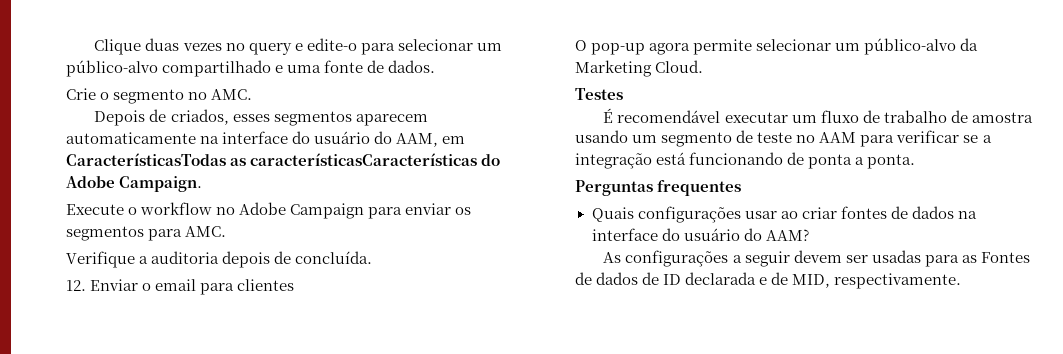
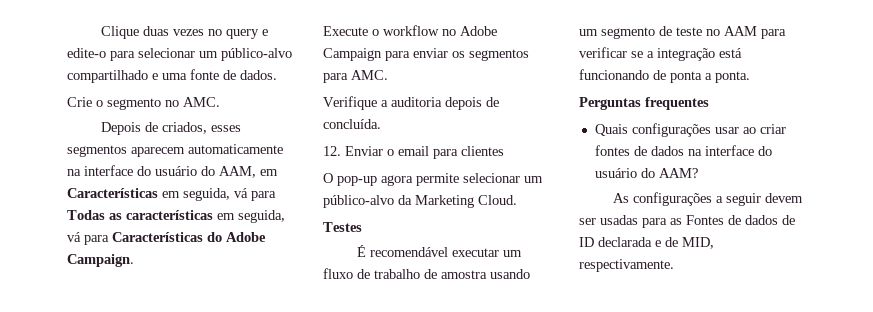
- Depois de criados, esses segmentos aparecem automaticamente na interface do usuário do AAM, em CaracterísticasTodas as característicasCaracterísticas do Adobe Campaign.
+ Depois de criados, esses segmentos aparecem automaticamente na interface do usuário do AAM, em Características em seguida, vá para Todas as características em seguida, vá para Características do Adobe Campaign.

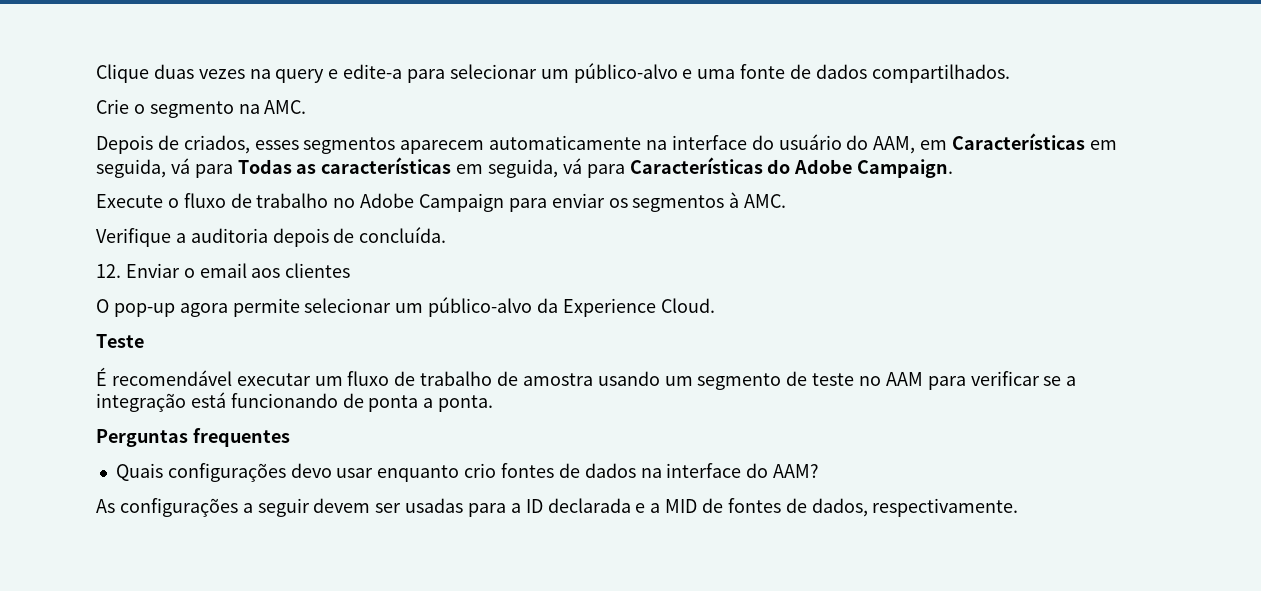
- Clique duas vezes no query e edite-o para selecionar um público-alvo compartilhado e uma fonte de dados.
+ Clique duas vezes na query e edite-a para selecionar um público-alvo e uma fonte de dados compartilhados.
- Crie o segmento no AMC.
+ Crie o segmento na AMC.
- Execute o workflow no Adobe Campaign para enviar os segmentos para AMC.
+ Execute o fluxo de trabalho no Adobe Campaign para enviar os segmentos à AMC.
- 12. Enviar o email para clientes
+ 12. Enviar o email aos clientes
- O pop-up agora permite selecionar um público-alvo da Marketing Cloud.
+ O pop-up agora permite selecionar um público-alvo da Experience Cloud.
- Testes
+ Teste
- Quais configurações usar ao criar fontes de dados na interface do usuário do AAM?
+ Quais configurações devo usar enquanto crio fontes de dados na interface do AAM?
- As configurações a seguir devem ser usadas para as Fontes de dados de ID declarada e de MID, respectivamente.
+ As configurações a seguir devem ser usadas para a ID declarada e a MID de fontes de dados, respectivamente.

